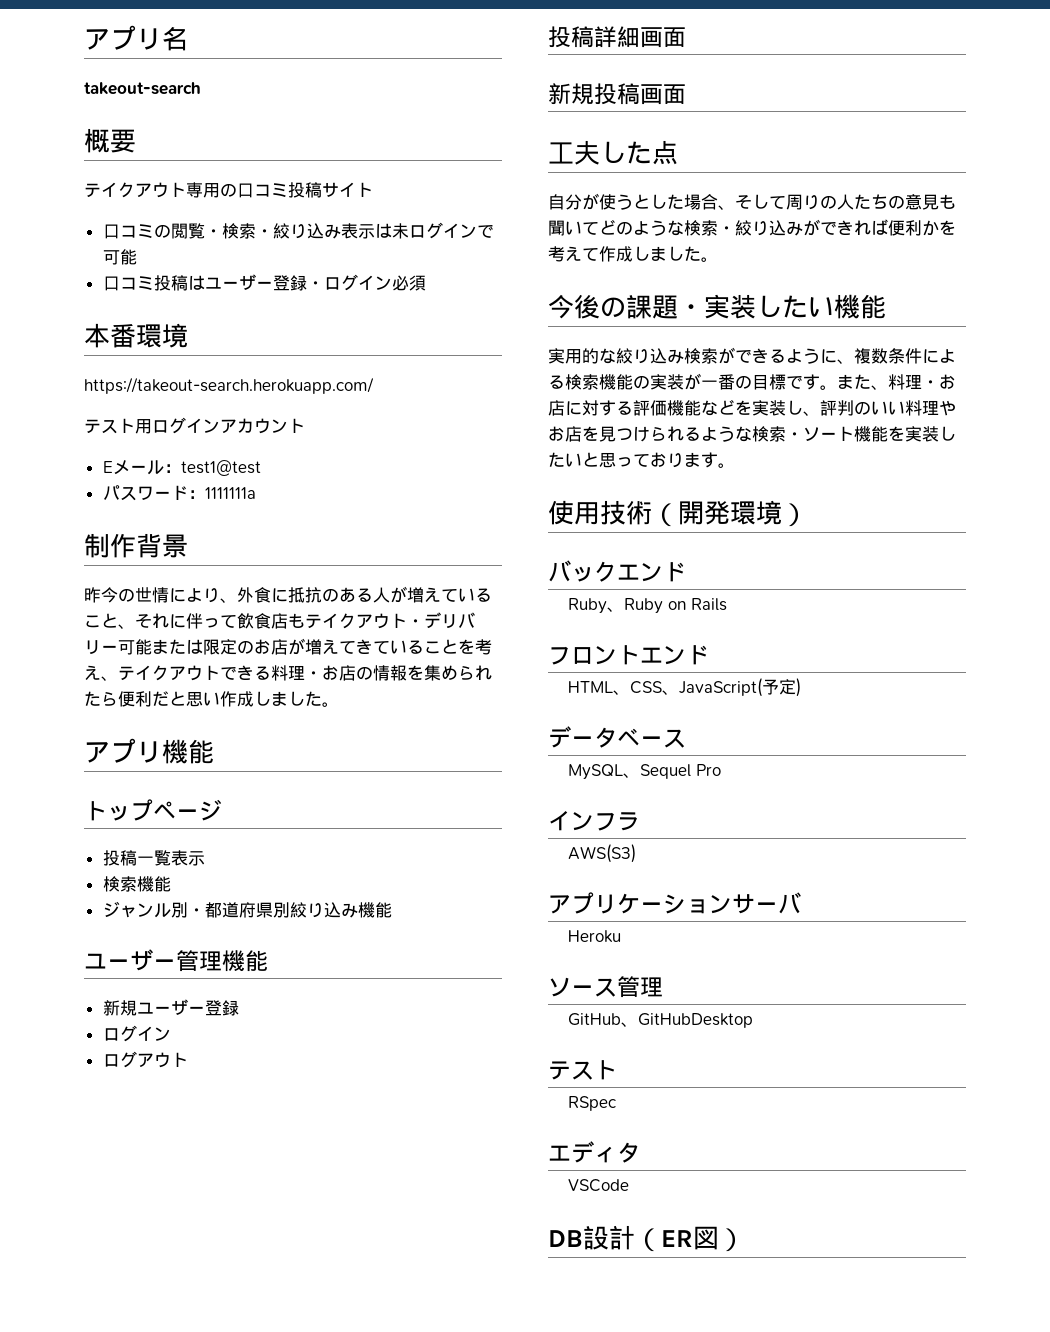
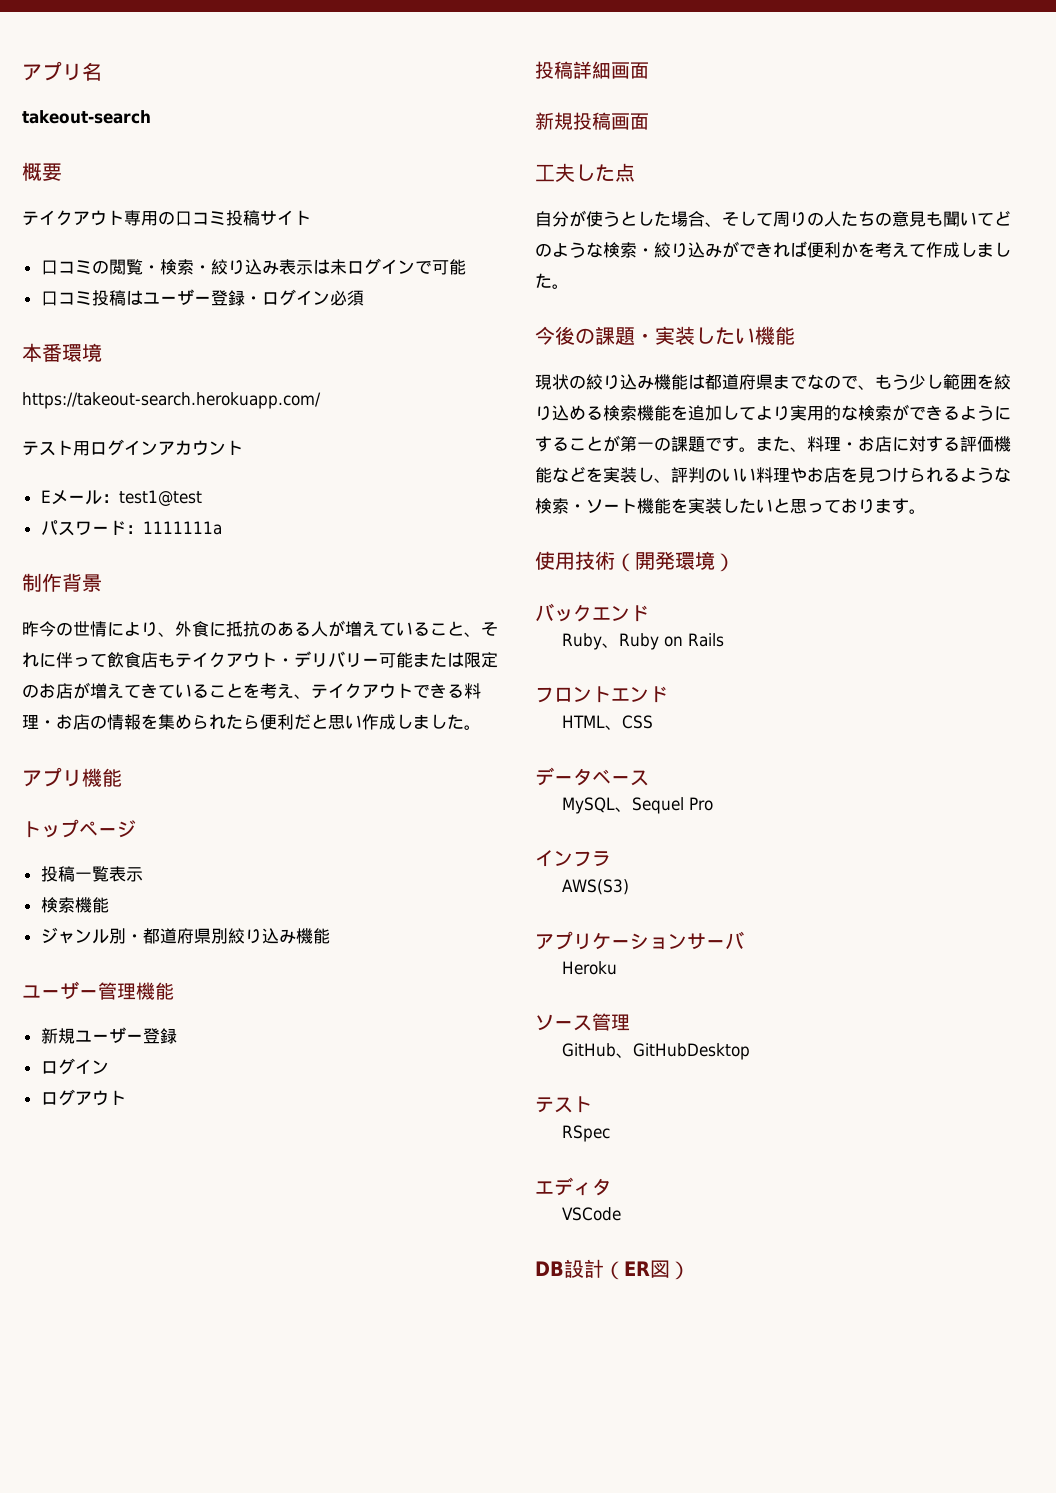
- 実用的な絞り込み検索ができるように、複数条件による検索機能の実装が一番の目標です。
+ 現状の絞り込み機能は都道府県までなので、もう少し範囲を絞り込める検索機能を追加してより実用的な検索ができるようにすることが第一の課題です。
- HTML、CSS、JavaScript(予定)
+ HTML、CSS

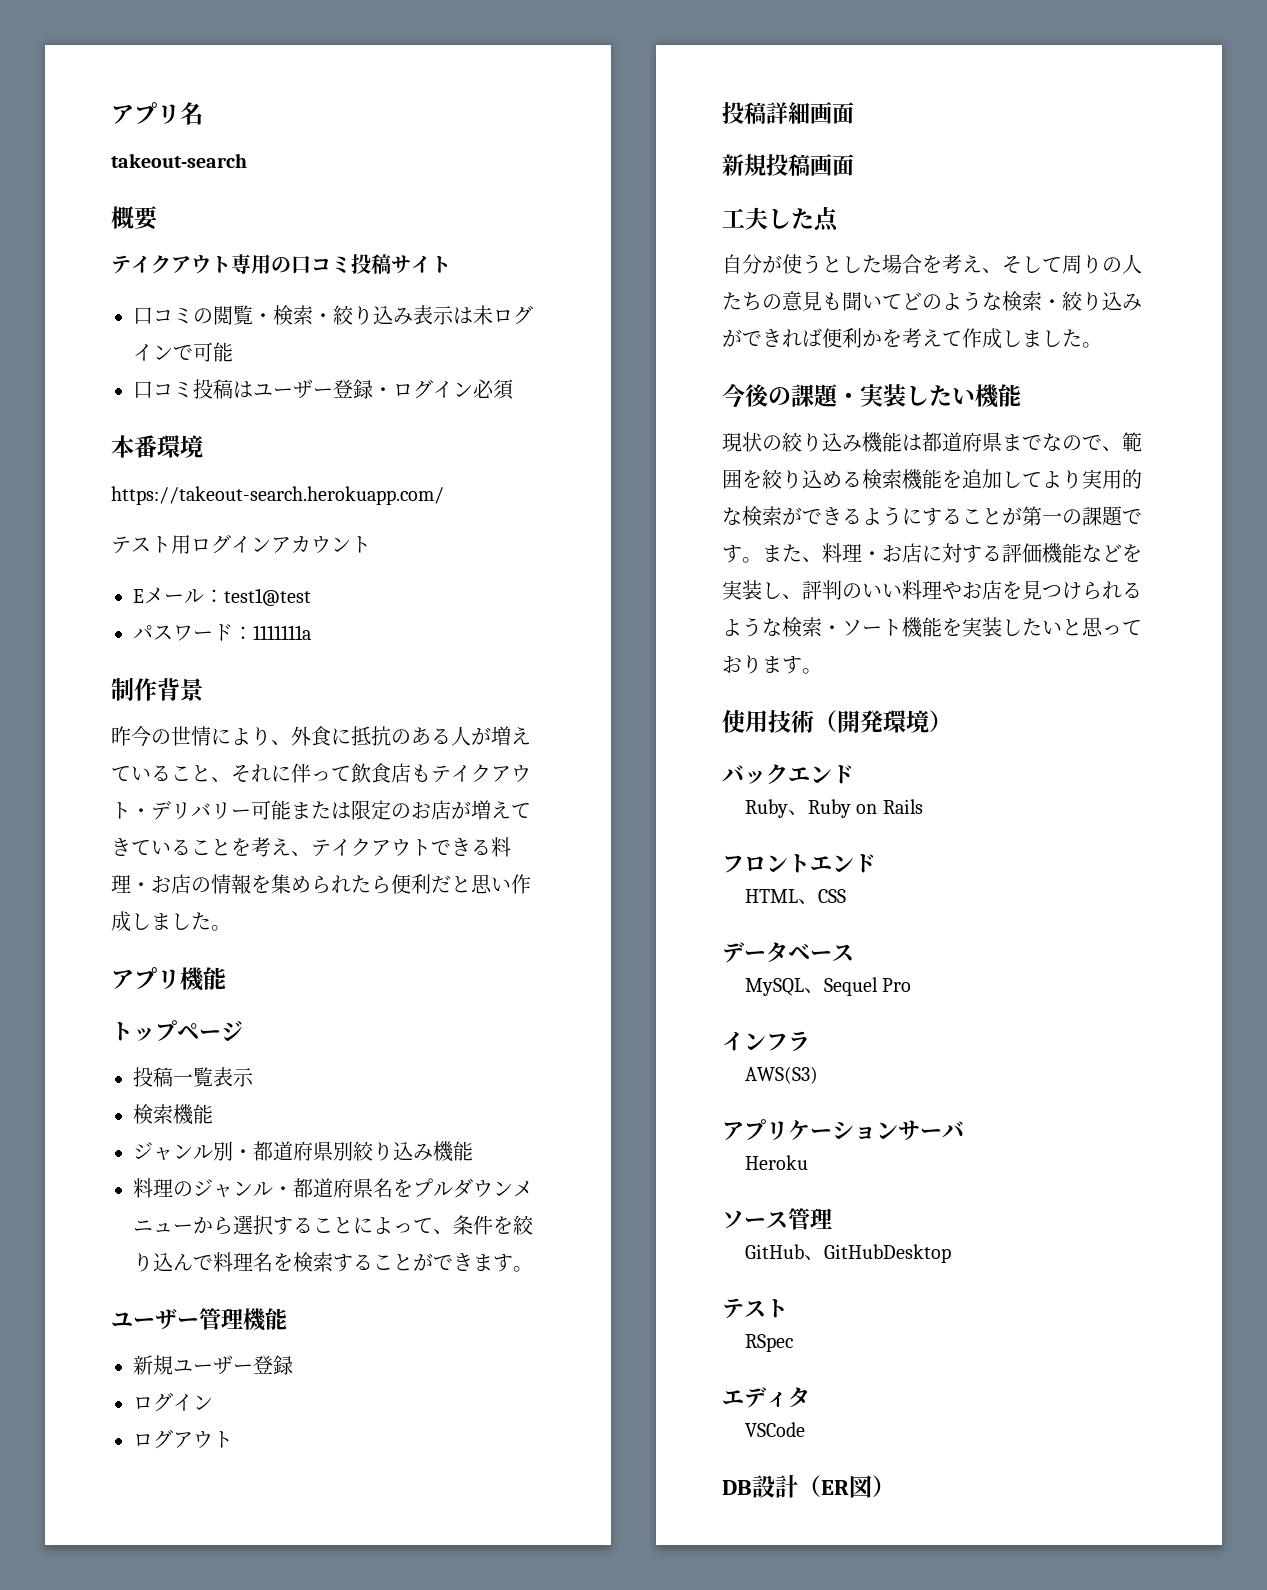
+ 料理のジャンル・都道府県名をプルダウンメニューから選択することによって、条件を絞り込んで料理名を検索することができます。
- 自分が使うとした場合、そして周りの人たちの意見も聞いてどのような検索・絞り込みができれば便利かを考えて作成しました。
+ 自分が使うとした場合を考え、そして周りの人たちの意見も聞いてどのような検索・絞り込みができれば便利かを考えて作成しました。
- 現状の絞り込み機能は都道府県までなので、もう少し範囲を絞り込める検索機能を追加してより実用的な検索ができるようにすることが第一の課題です。
+ 現状の絞り込み機能は都道府県までなので、範囲を絞り込める検索機能を追加してより実用的な検索ができるようにすることが第一の課題です。

